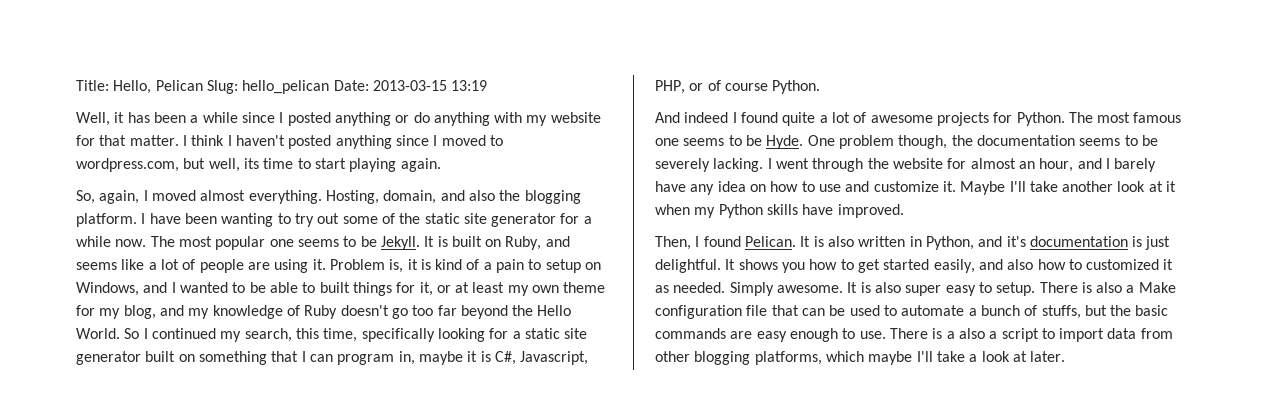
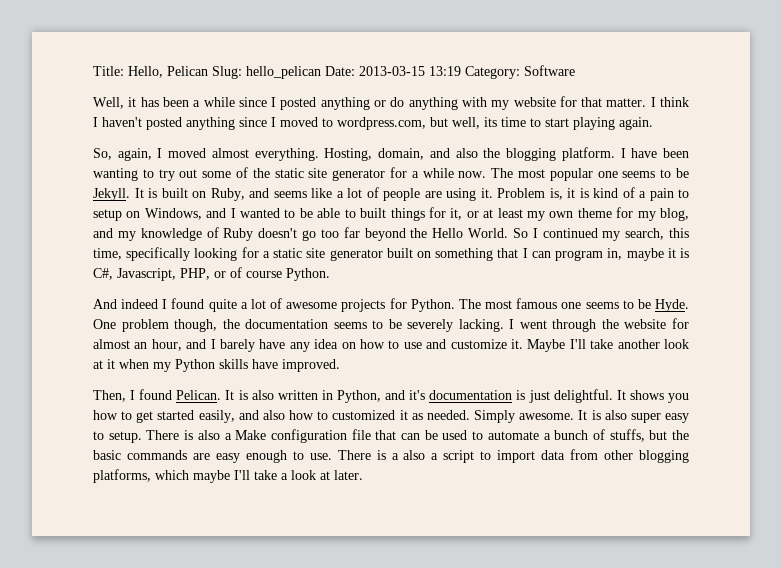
- Title: Hello, Pelican Slug: hello_pelican Date: 2013-03-15 13:19
+ Title: Hello, Pelican Slug: hello_pelican Date: 2013-03-15 13:19 Category: Software

